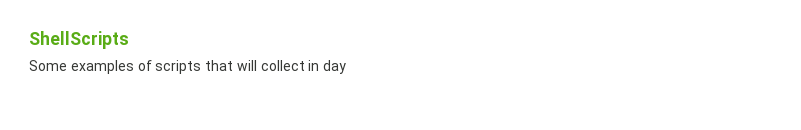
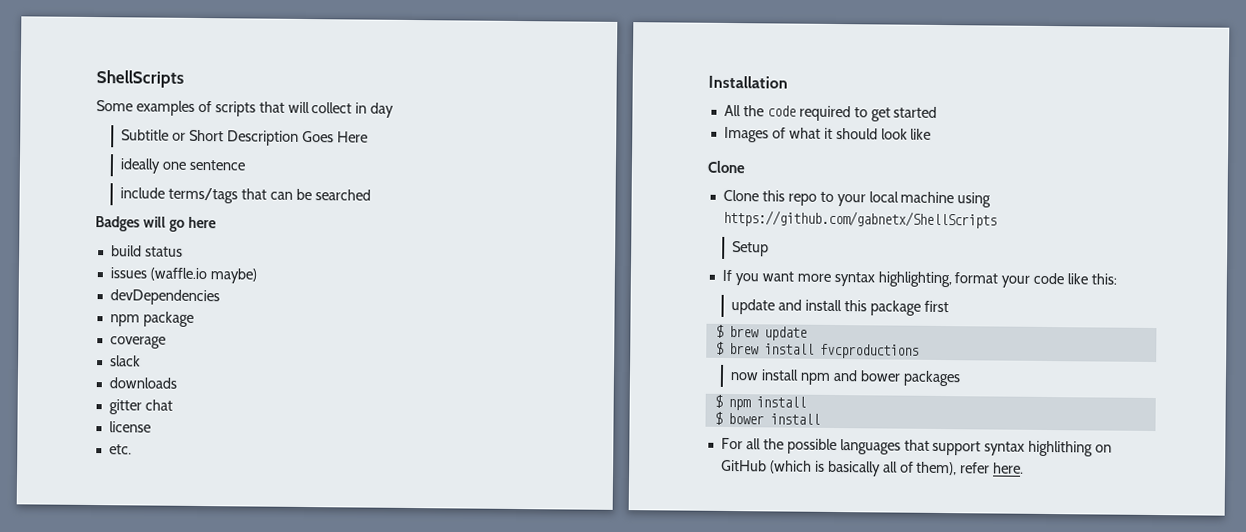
+ Subtitle or Short Description Goes Here
+ ideally one sentence
+ include terms/tags that can be searched
+ Badges will go here
+ build status
+ issues (waffle.io maybe)
+ devDependencies
+ npm package
+ coverage
+ slack
+ downloads
+ gitter chat
+ license
+ etc.
+ Installation
+ All the code required to get started
+ Images of what it should look like
+ Clone
+ Clone this repo to your local machine using https://github.com/gabnetx/ShellScripts
+ Setup
+ If you want more syntax highlighting, format your code like this:
+ update and install this package first
+ $ brew update
+ $ brew install fvcproductions
+ now install npm and bower packages
+ $ npm install
+ $ bower install
+ For all the possible languages that support syntax highlithing on GitHub (which is basically all of them), refer here.

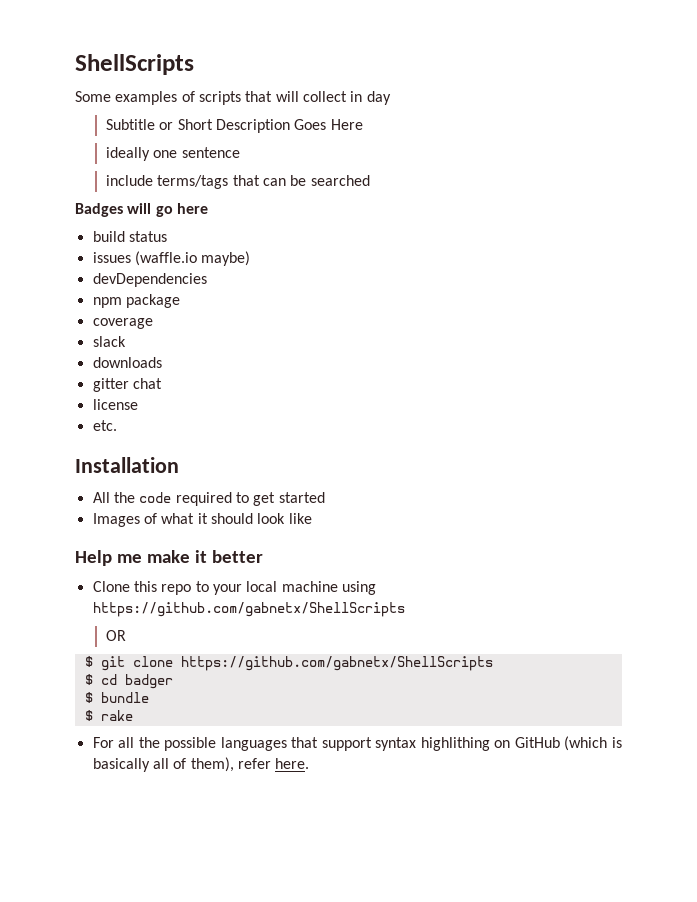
  Images of what it should look like
- Clone
+ Help me make it better
- Setup
- If you want more syntax highlighting, format your code like this:
- update and install this package first
- $ brew update
- $ brew install fvcproductions
- now install npm and bower packages
- $ npm install
- $ bower install
+ OR
+ $ git clone https://github.com/gabnetx/ShellScripts
+ $ cd badger
+ $ bundle
+ $ rake

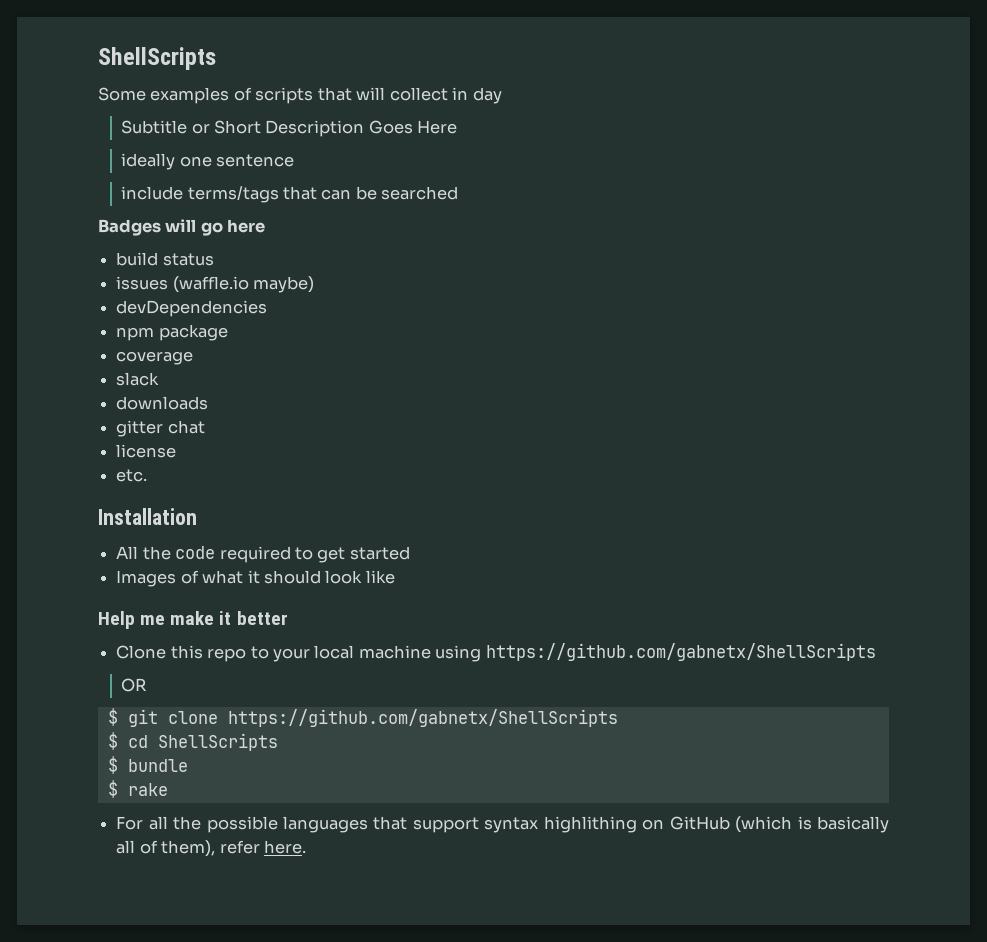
- $ cd badger
+ $ cd ShellScripts

